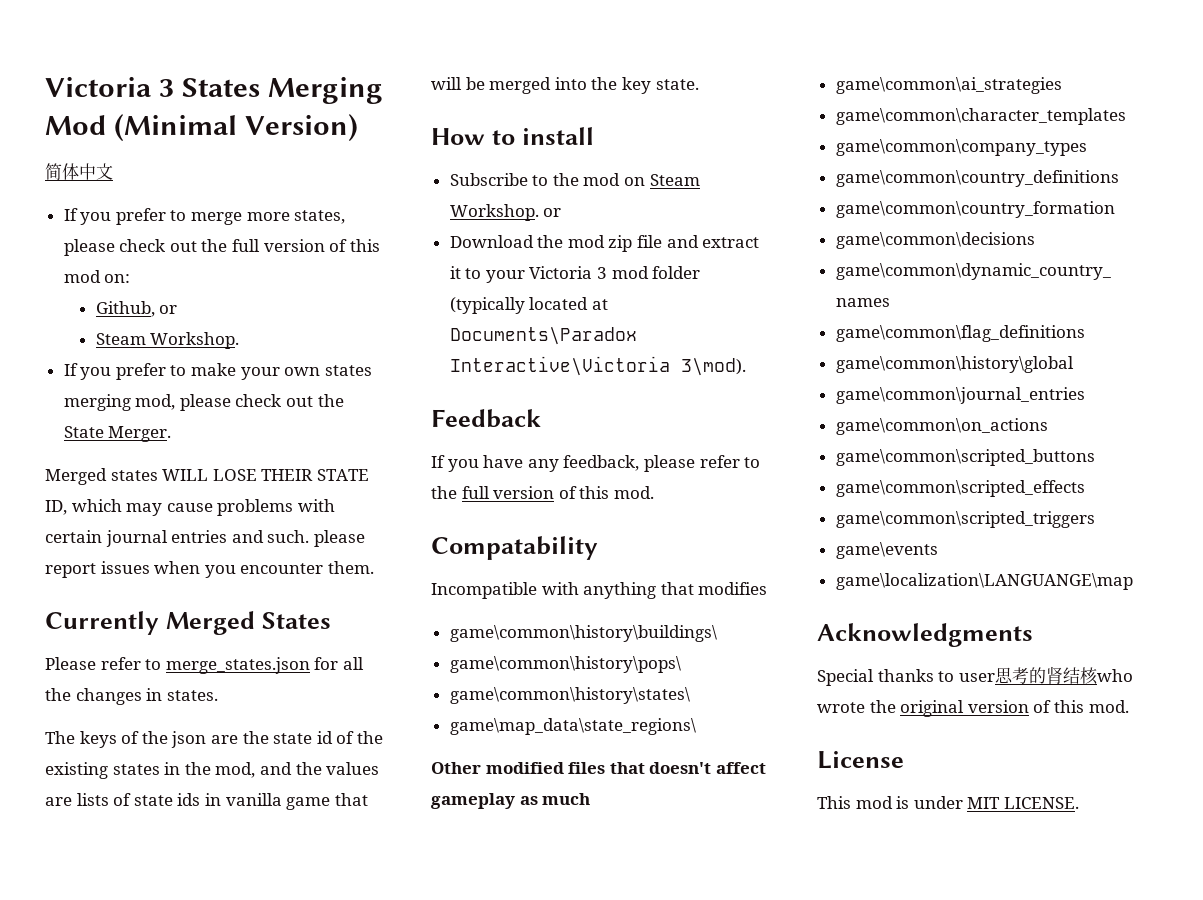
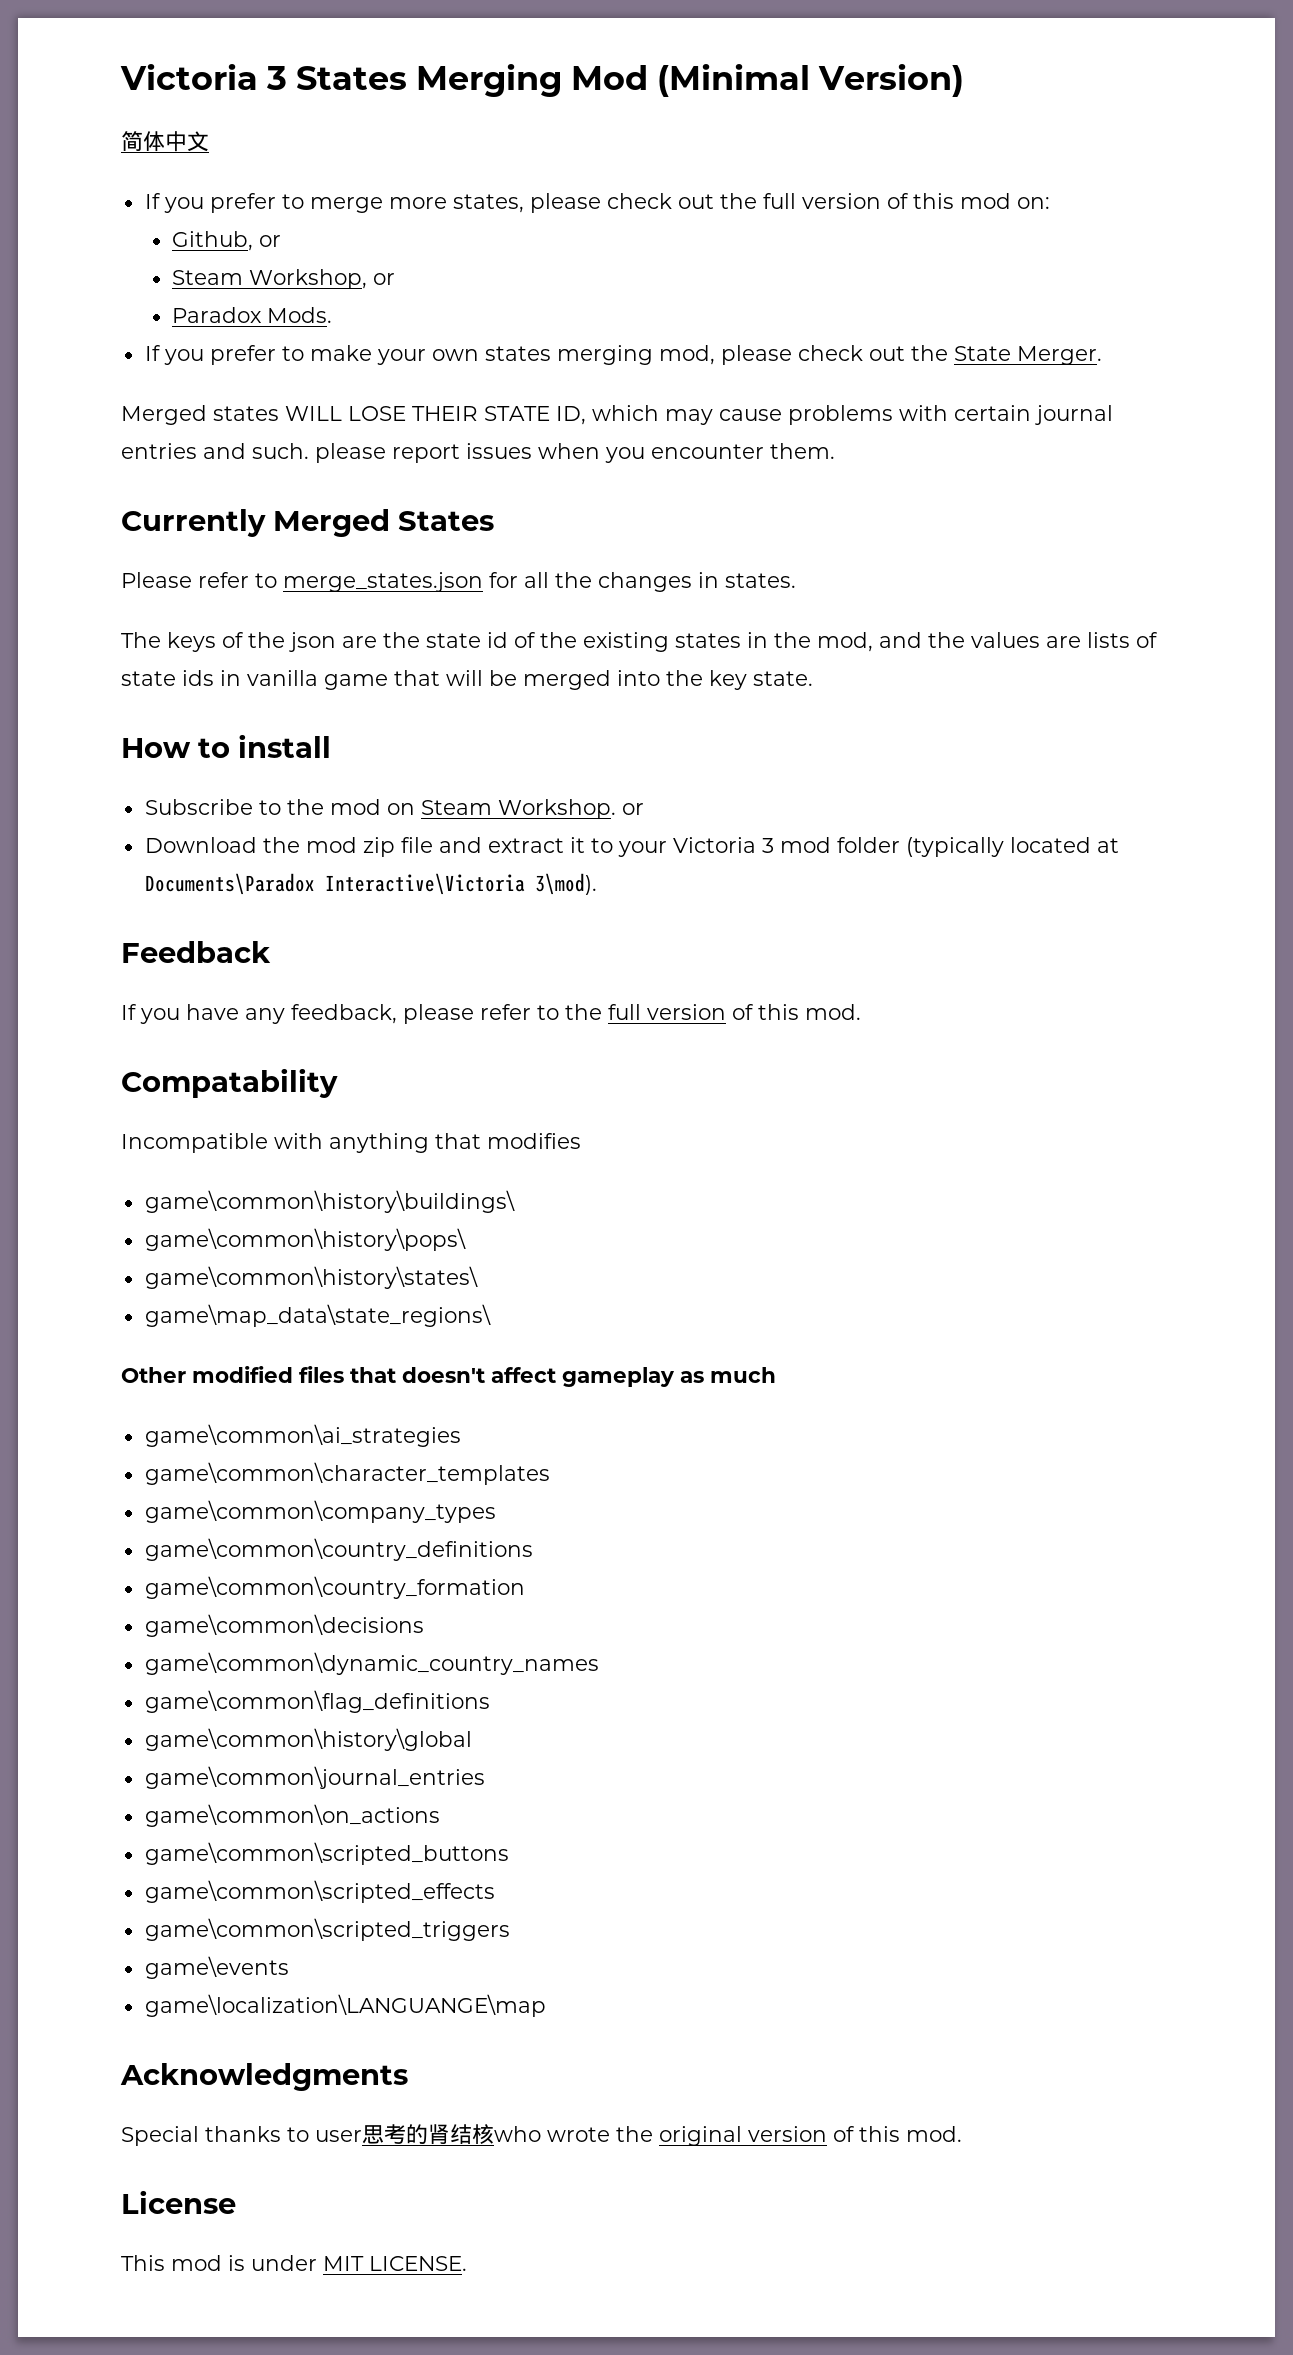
  Github, or
- Steam Workshop.
+ Steam Workshop, or
+ Paradox Mods.

